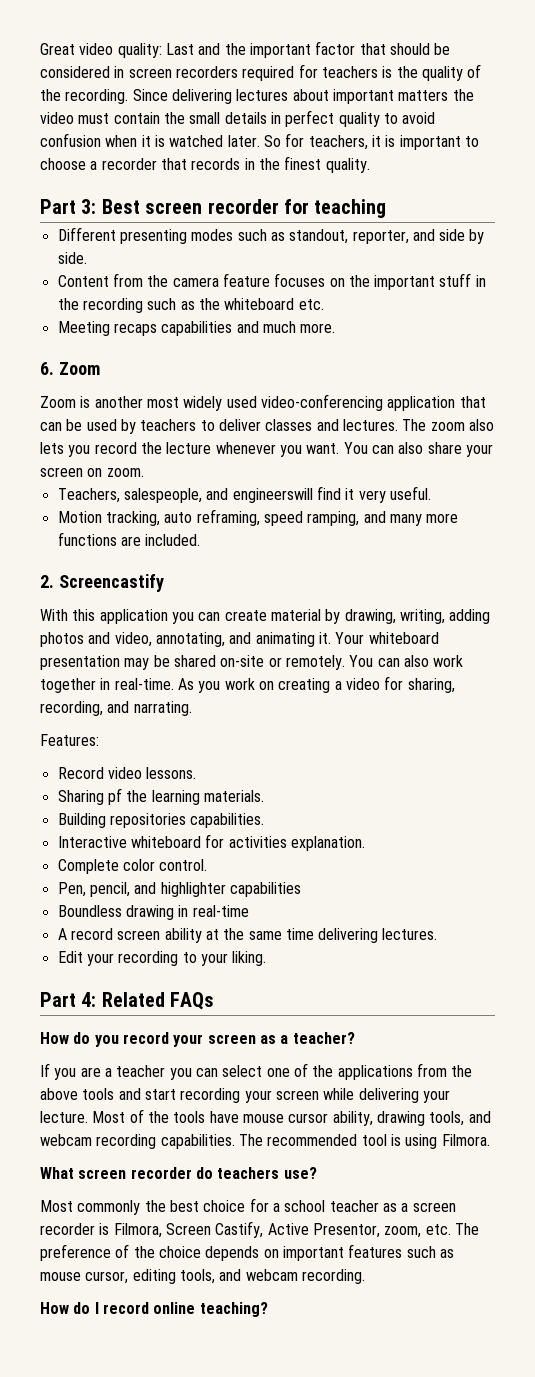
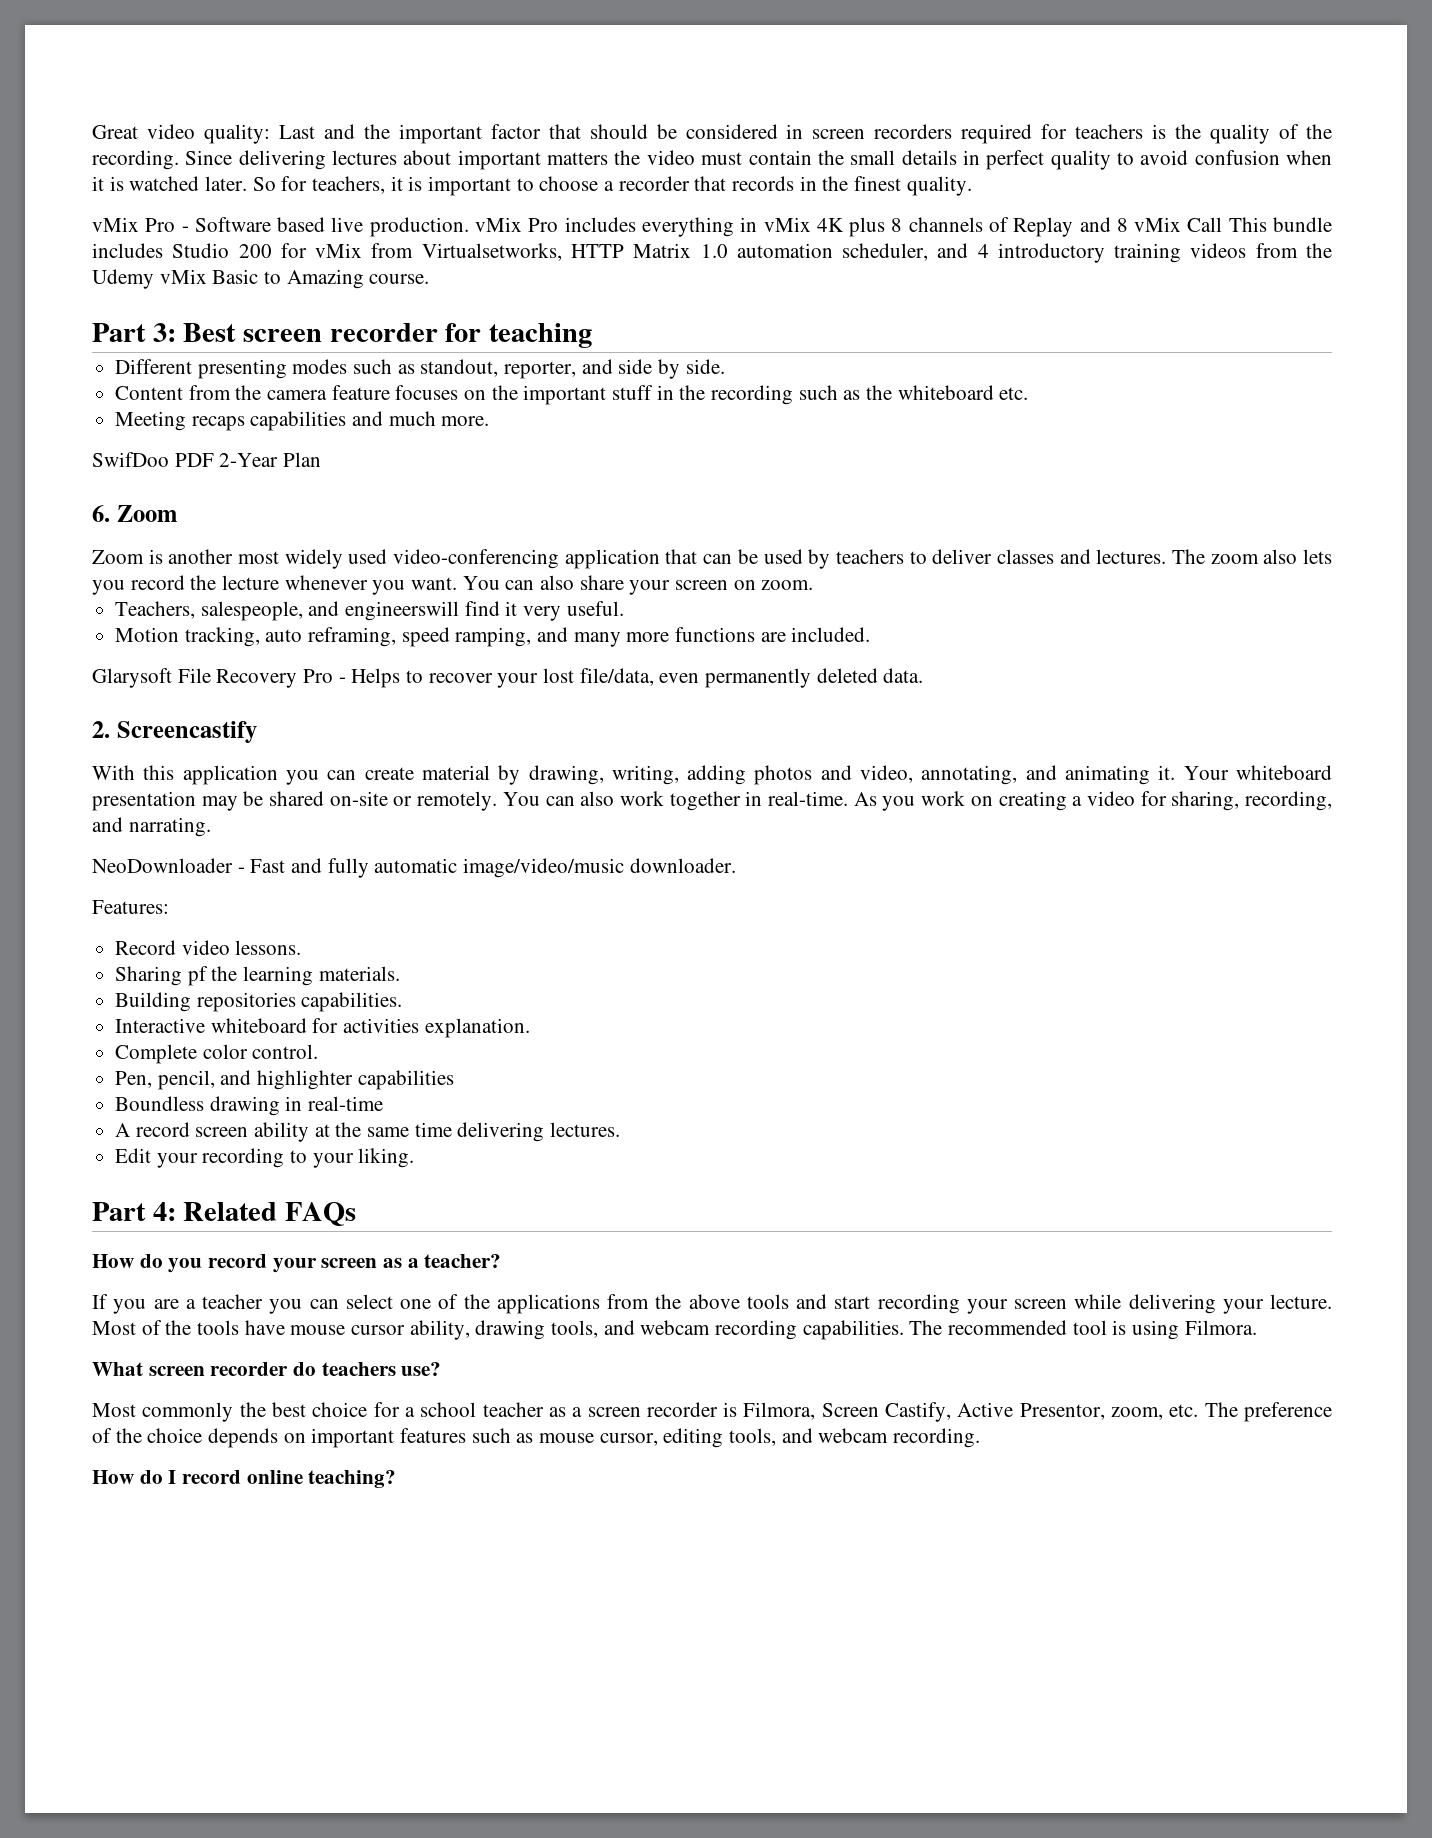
+ vMix Pro - Software based live production. vMix Pro includes everything in vMix 4K plus 8 channels of Replay and 8 vMix Call This bundle includes Studio 200 for vMix from Virtualsetworks, HTTP Matrix 1.0 automation scheduler, and 4 introductory training videos from the Udemy vMix Basic to Amazing course.
+ SwifDoo PDF 2-Year Plan
+ Glarysoft File Recovery Pro - Helps to recover your lost file/data, even permanently deleted data.
+ NeoDownloader - Fast and fully automatic image/video/music downloader.

